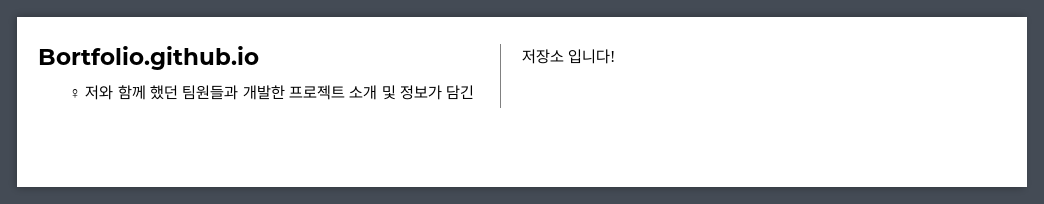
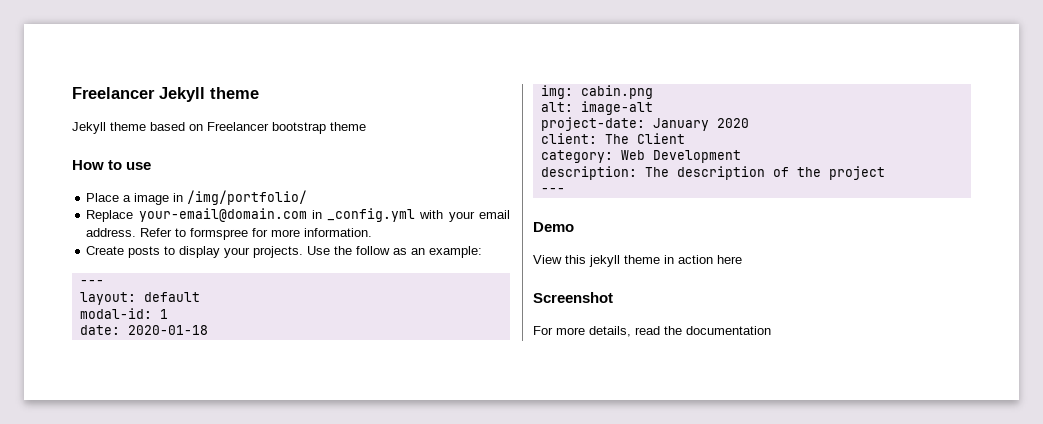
- Bortfolio.github.io
- ♀ 저와 함께 했던 팀원들과 개발한 프로젝트 소개 및 정보가 담긴 저장소 입니다!
+ Freelancer Jekyll theme
+ Jekyll theme based on Freelancer bootstrap theme
+ How to use
+ Place a image in /img/portfolio/
+ Replace your-email@domain.com in _config.yml with your email address. Refer to formspree for more information.
+ Create posts to display your projects. Use the follow as an example:
+ ---
+ layout: default
+ modal-id: 1
+ date: 2020-01-18
+ img: cabin.png
+ alt: image-alt
+ project-date: January 2020
+ client: The Client
+ category: Web Development
+ description: The description of the project
+ ---
+ Demo
+ View this jekyll theme in action here
+ Screenshot
+ For more details, read the documentation

